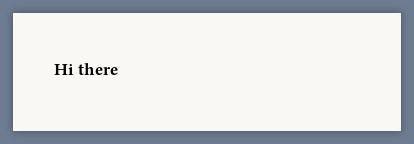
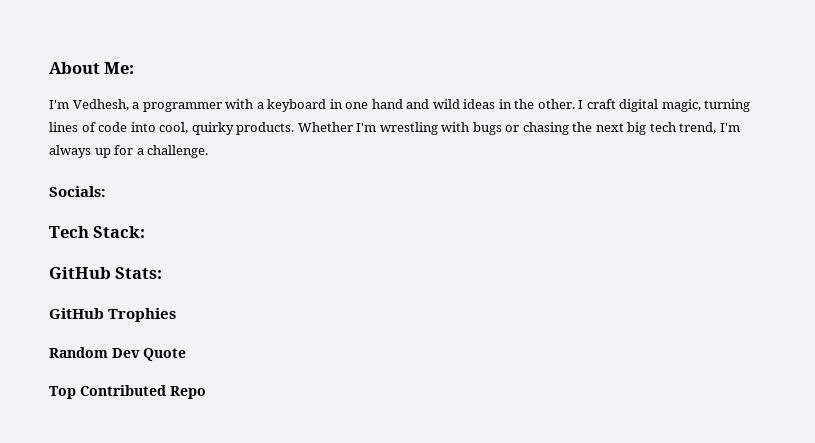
- Hi there
+ About Me:
+ I'm Vedhesh, a programmer with a keyboard in one hand and wild ideas in the other. I craft digital magic, turning lines of code into cool, quirky products. Whether I'm wrestling with bugs or chasing the next big tech trend, I'm always up for a challenge.
+ Socials:
+ Tech Stack:
+ GitHub Stats:
+ GitHub Trophies
+ Random Dev Quote
+ Top Contributed Repo

